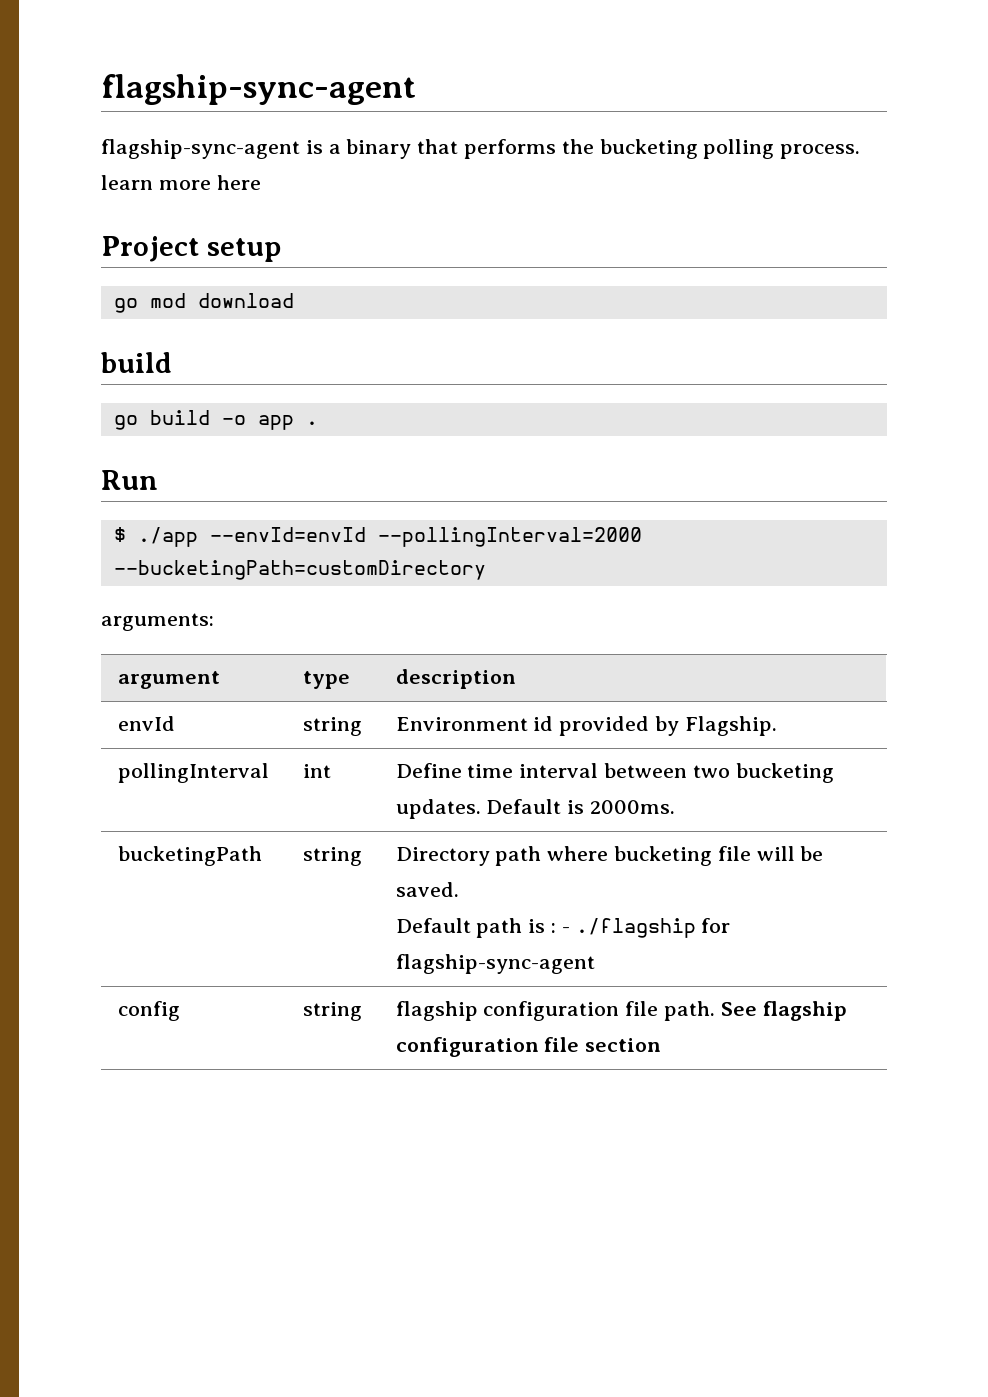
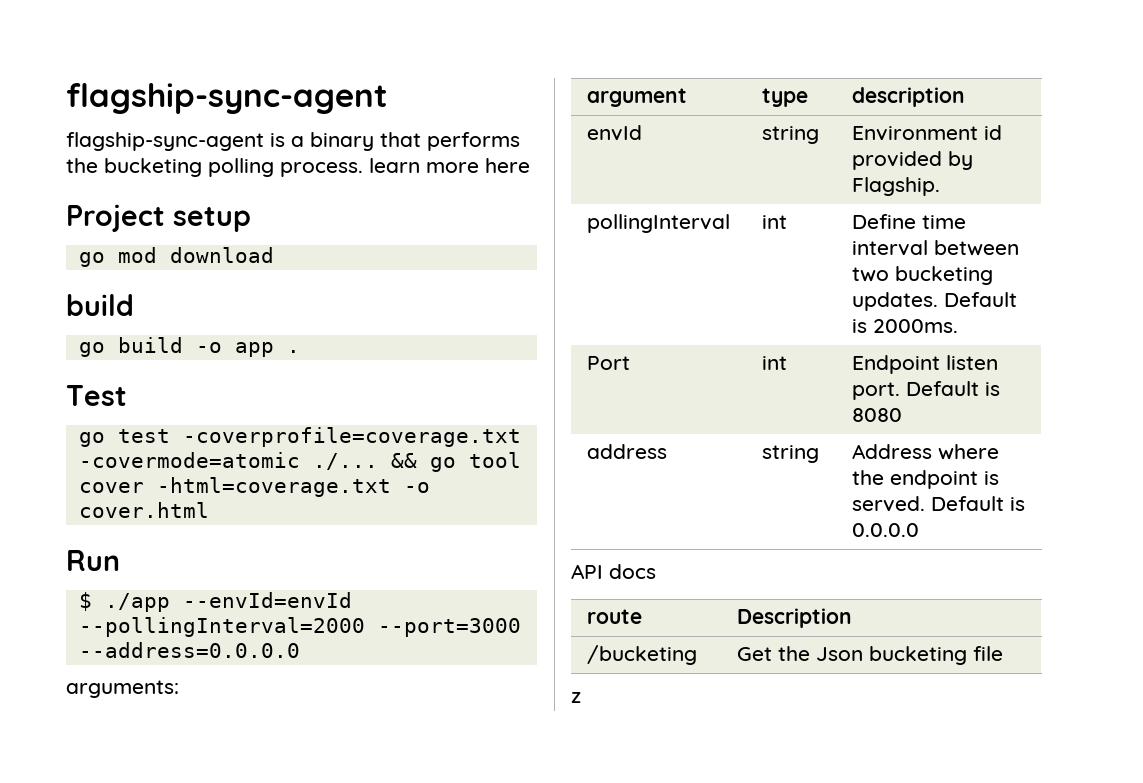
+ Test
+ go test -coverprofile=coverage.txt -covermode=atomic ./... && go tool cover -html=coverage.txt -o cover.html
- $ ./app --envId=envId --pollingInterval=2000 --bucketingPath=customDirectory
+ $ ./app --envId=envId --pollingInterval=2000 --port=3000 --address=0.0.0.0
- bucketingPath | string | Directory path where bucketing file will be saved.
- Default path is : - ./flagship for flagship-sync-agent
- config | string | flagship configuration file path. See flagship configuration file section
+ Port | int | Endpoint listen port. Default is 8080
+ address | string | Address where the endpoint is served. Default is 0.0.0.0
+ API docs
+ route | Description
+ /bucketing | Get the Json bucketing file
+ z

